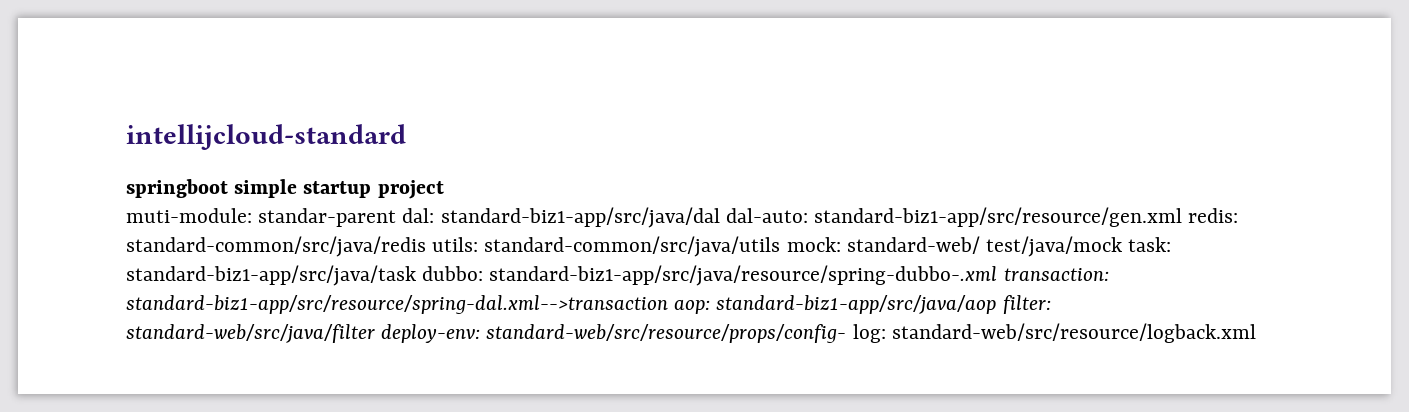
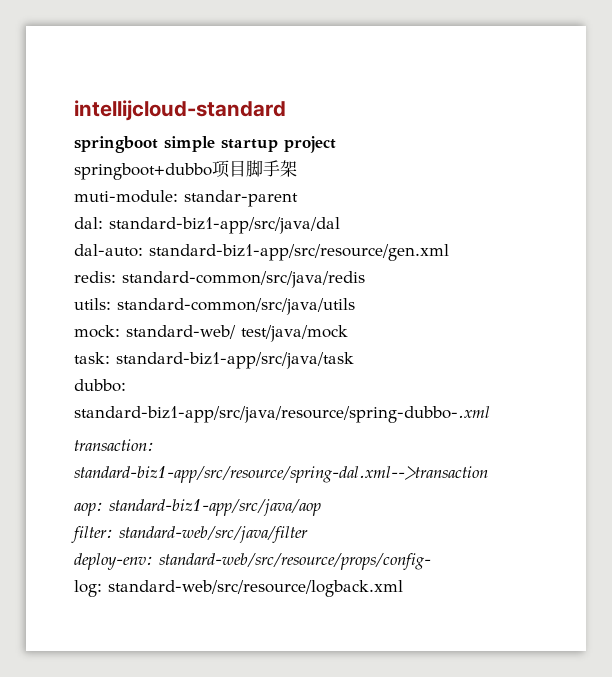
+ springboot+dubbo项目脚手架
- muti-module: standar-parent dal: standard-biz1-app/src/java/dal dal-auto: standard-biz1-app/src/resource/gen.xml redis: standard-common/src/java/redis utils: standard-common/src/java/utils mock: standard-web/ test/java/mock task: standard-biz1-app/src/java/task dubbo: standard-biz1-app/src/java/resource/spring-dubbo-.xml transaction: standard-biz1-app/src/resource/spring-dal.xml-->transaction aop: standard-biz1-app/src/java/aop filter: standard-web/src/java/filter deploy-env: standard-web/src/resource/props/config- log: standard-web/src/resource/logback.xml
+ muti-module: standar-parent
+ dal: standard-biz1-app/src/java/dal
+ dal-auto: standard-biz1-app/src/resource/gen.xml
+ redis: standard-common/src/java/redis
+ utils: standard-common/src/java/utils
+ mock: standard-web/ test/java/mock
+ task: standard-biz1-app/src/java/task
+ dubbo: standard-biz1-app/src/java/resource/spring-dubbo-.xml
+ transaction: standard-biz1-app/src/resource/spring-dal.xml-->transaction
+ aop: standard-biz1-app/src/java/aop
+ filter: standard-web/src/java/filter
+ deploy-env: standard-web/src/resource/props/config-
+ log: standard-web/src/resource/logback.xml

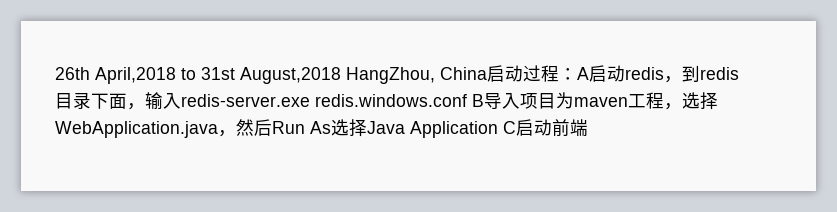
- intellijcloud-standard
- springboot simple startup project
- springboot+dubbo项目脚手架
- muti-module: standar-parent
- dal: standard-biz1-app/src/java/dal
- dal-auto: standard-biz1-app/src/resource/gen.xml
- redis: standard-common/src/java/redis
- utils: standard-common/src/java/utils
- mock: standard-web/ test/java/mock
- task: standard-biz1-app/src/java/task
- dubbo: standard-biz1-app/src/java/resource/spring-dubbo-.xml
- transaction: standard-biz1-app/src/resource/spring-dal.xml-->transaction
- aop: standard-biz1-app/src/java/aop
- filter: standard-web/src/java/filter
- deploy-env: standard-web/src/resource/props/config-
- log: standard-web/src/resource/logback.xml
+ 26th April,2018 to 31st August,2018 HangZhou, China启动过程：A启动redis，到redis目录下面，输入redis-server.exe redis.windows.conf B导入项目为maven工程，选择WebApplication.java，然后Run As选择Java Application C启动前端

